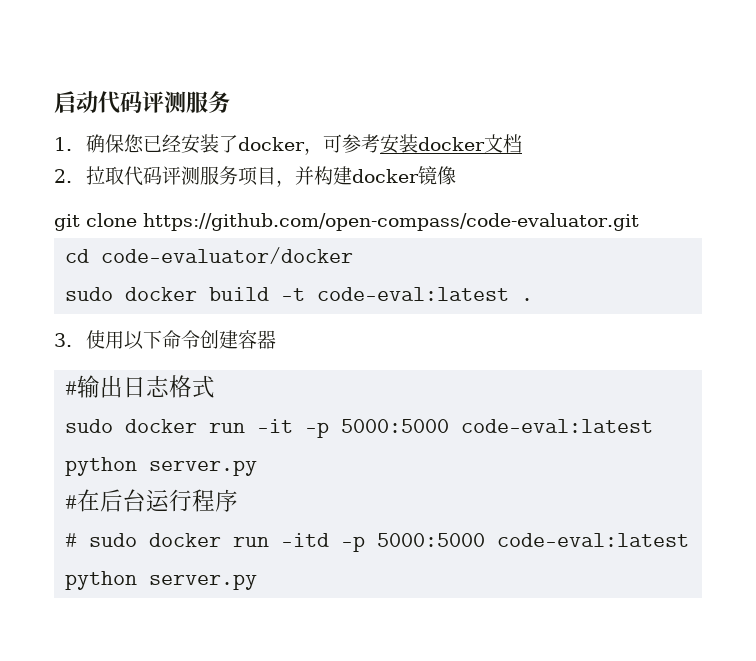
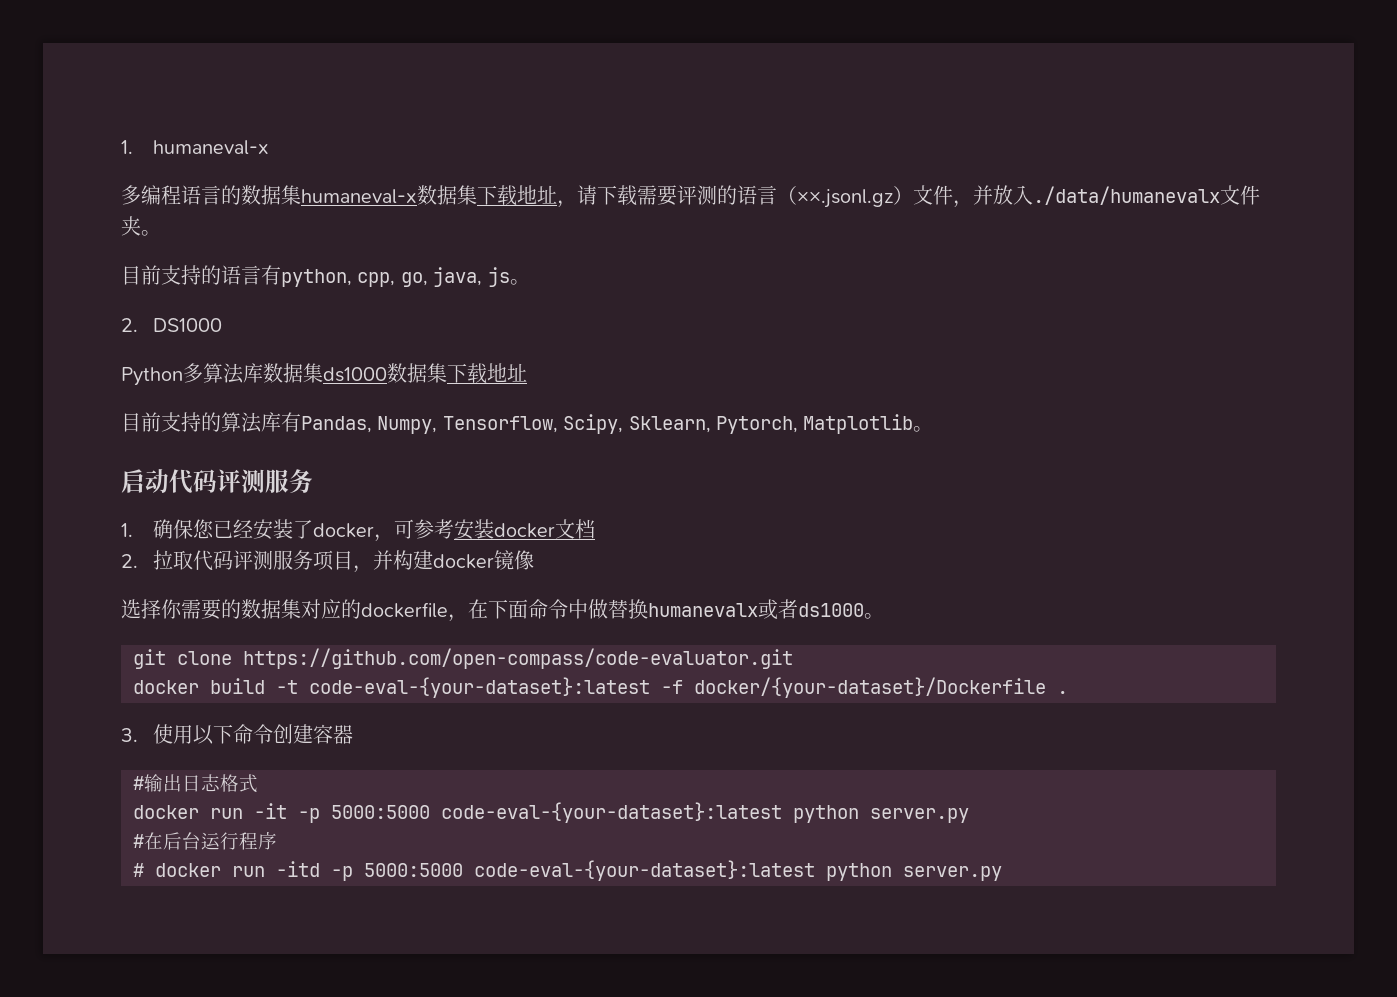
+ 1. humaneval-x
+ 多编程语言的数据集humaneval-x数据集下载地址，请下载需要评测的语言（××.jsonl.gz）文件，并放入./data/humanevalx文件夹。
+ 目前支持的语言有python, cpp, go, java, js。
+ 2. DS1000
+ Python多算法库数据集ds1000数据集下载地址
+ 目前支持的算法库有Pandas, Numpy, Tensorflow, Scipy, Sklearn, Pytorch, Matplotlib。
+ 选择你需要的数据集对应的dockerfile，在下面命令中做替换humanevalx或者ds1000。
  git clone https://github.com/open-compass/code-evaluator.git
- cd code-evaluator/docker
- sudo docker build -t code-eval:latest .
+ docker build -t code-eval-{your-dataset}:latest -f docker/{your-dataset}/Dockerfile .
- sudo docker run -it -p 5000:5000 code-eval:latest python server.py
+ docker run -it -p 5000:5000 code-eval-{your-dataset}:latest python server.py
- # sudo docker run -itd -p 5000:5000 code-eval:latest python server.py
+ # docker run -itd -p 5000:5000 code-eval-{your-dataset}:latest python server.py

